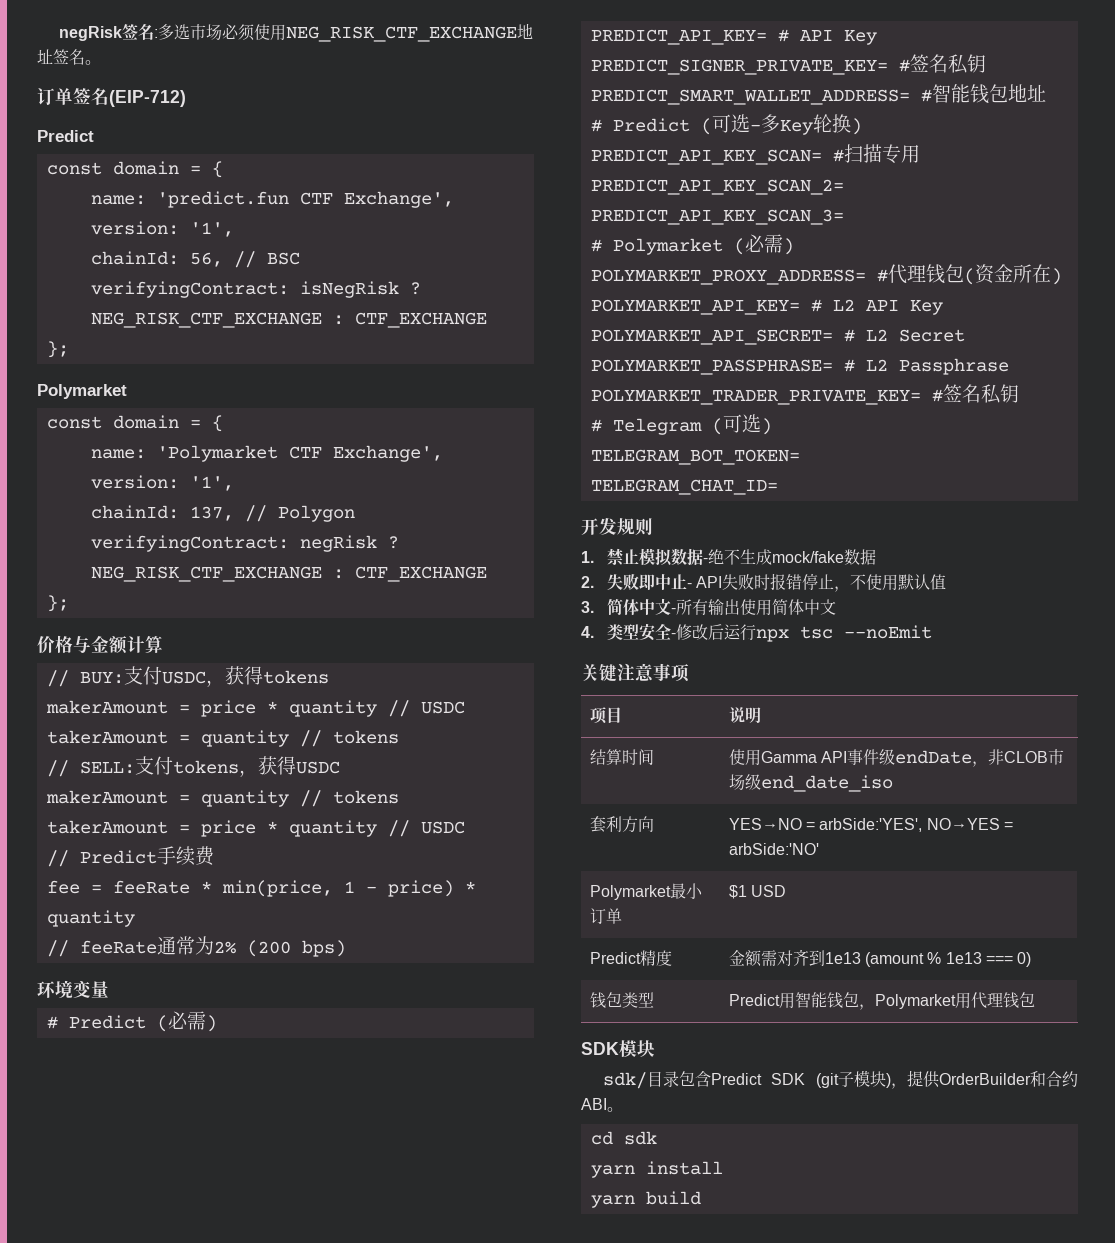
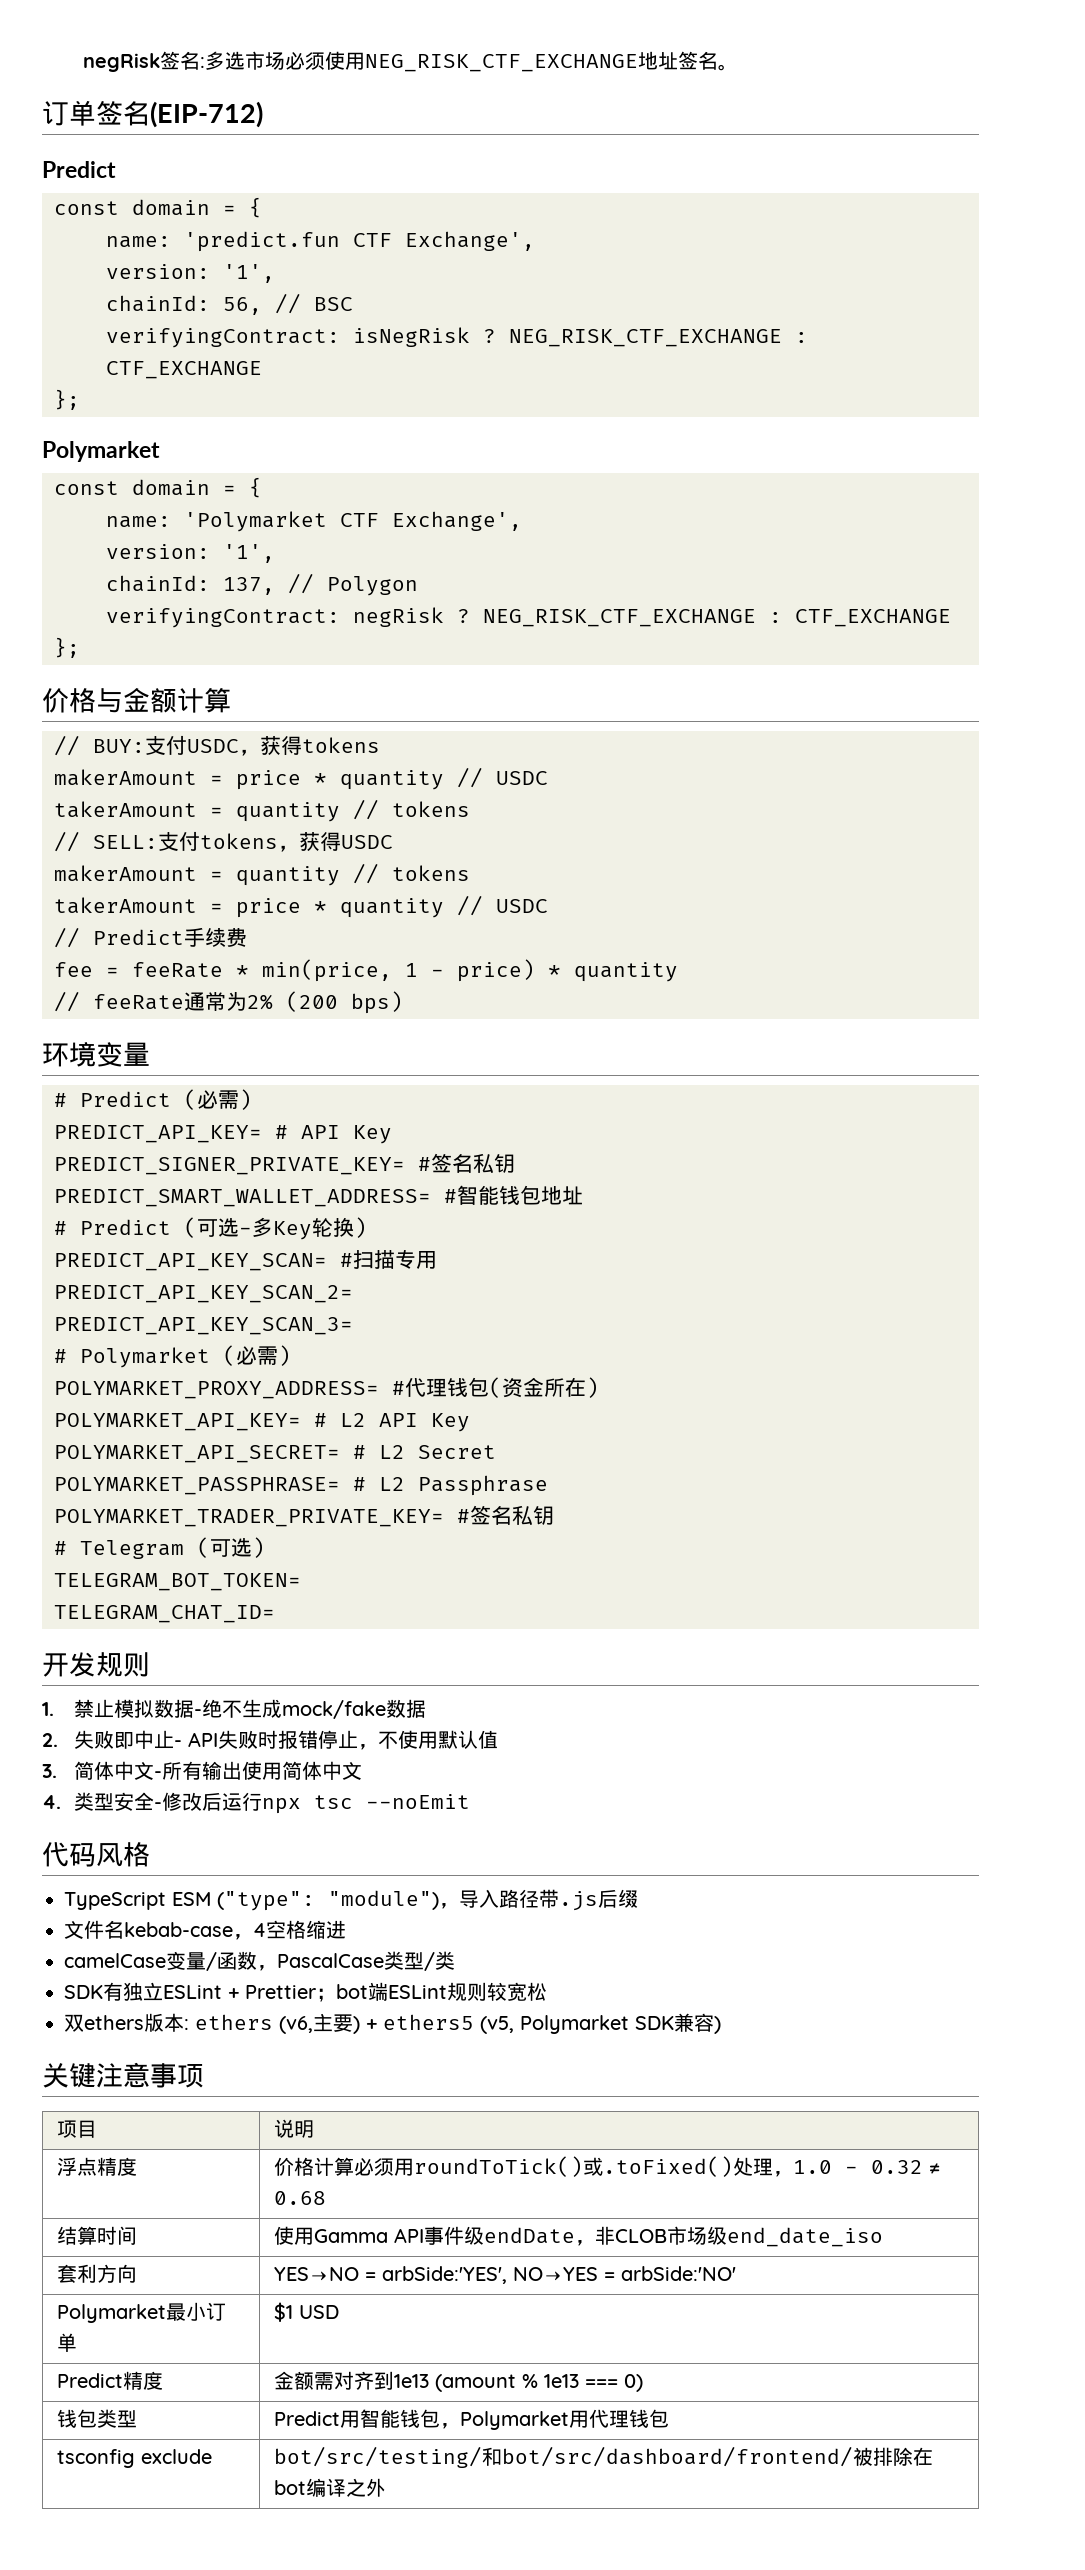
+ 代码风格
+ TypeScript ESM ("type": "module")，导入路径带.js后缀
+ 文件名kebab-case，4空格缩进
+ camelCase变量/函数，PascalCase类型/类
+ SDK有独立ESLint + Prettier；bot端ESLint规则较宽松
+ 双ethers版本: ethers (v6,主要) + ethers5 (v5, Polymarket SDK兼容)
+ 浮点精度 | 价格计算必须用roundToTick()或.toFixed()处理，1.0 - 0.32 ≠ 0.68
- SDK模块
- sdk/目录包含Predict SDK (git子模块)，提供OrderBuilder和合约ABI。
- cd sdk
- yarn install
- yarn build
+ tsconfig exclude | bot/src/testing/和bot/src/dashboard/frontend/被排除在bot编译之外

